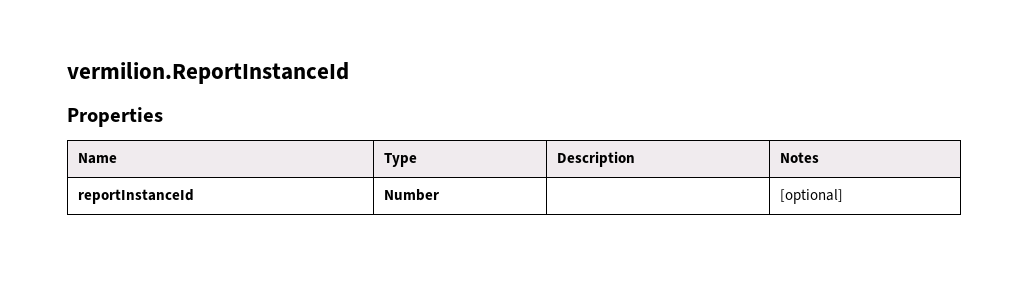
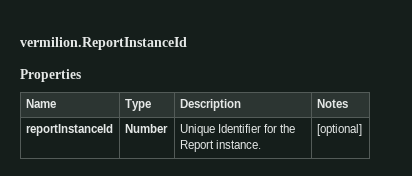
- reportInstanceId | Number | | [optional]
+ reportInstanceId | Number | Unique Identifier for the Report instance. | [optional]

